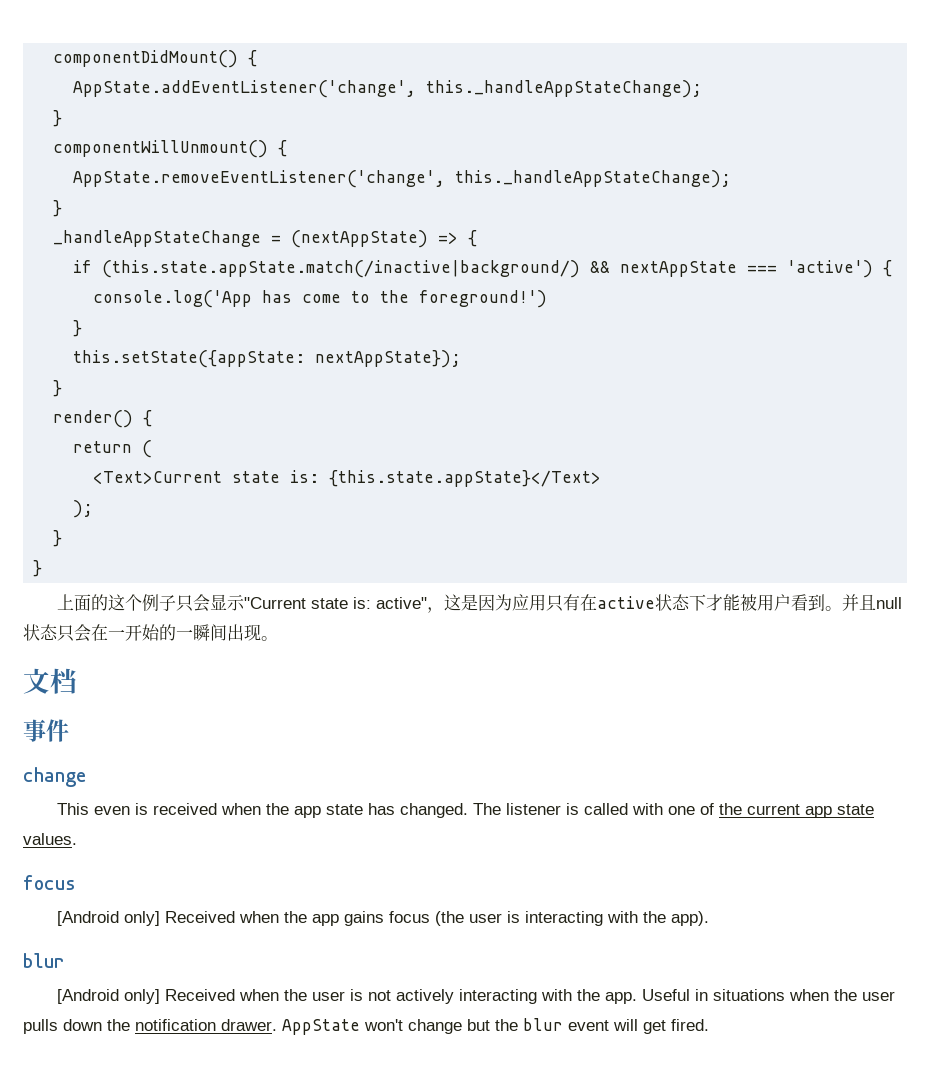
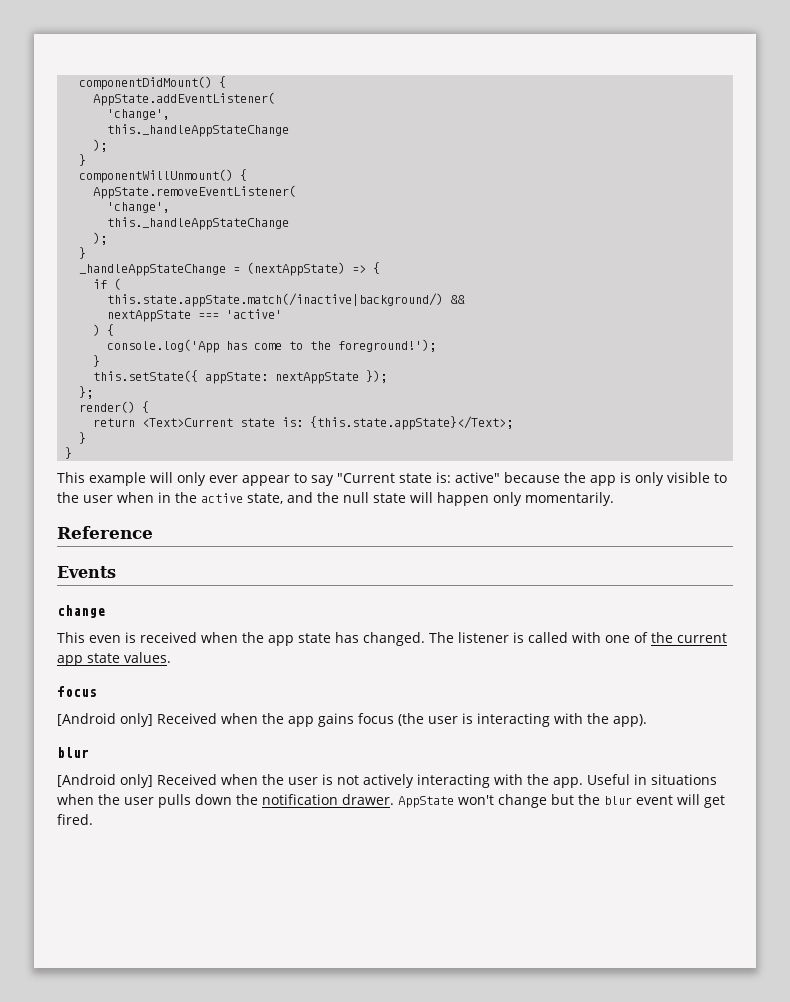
- AppState.addEventListener('change', this._handleAppStateChange);
+ AppState.addEventListener(
+ 'change',
+ this._handleAppStateChange
+ );
- AppState.removeEventListener('change', this._handleAppStateChange);
+ AppState.removeEventListener(
+ 'change',
+ this._handleAppStateChange
+ );
- if (this.state.appState.match(/inactive|background/) && nextAppState === 'active') {
+ if (
+ this.state.appState.match(/inactive|background/) &&
+ nextAppState === 'active'
+ ) {
- console.log('App has come to the foreground!')
+ console.log('App has come to the foreground!');
  }
- this.setState({appState: nextAppState});
- }
+ this.setState({ appState: nextAppState });
+ };
- return (
- <Text>Current state is: {this.state.appState}</Text>
- );
+ return <Text>Current state is: {this.state.appState}</Text>;
- 上面的这个例子只会显示"Current state is: active"，这是因为应用只有在active状态下才能被用户看到。并且null状态只会在一开始的一瞬间出现。
- 文档
- 事件
+ This example will only ever appear to say "Current state is: active" because the app is only visible to the user when in the active state, and the null state will happen only momentarily.
+ Reference
+ Events

